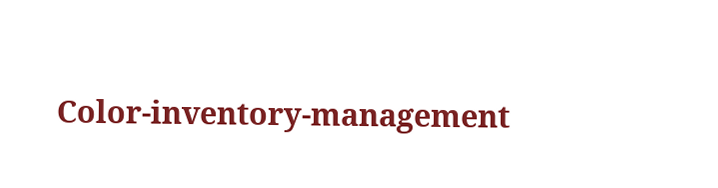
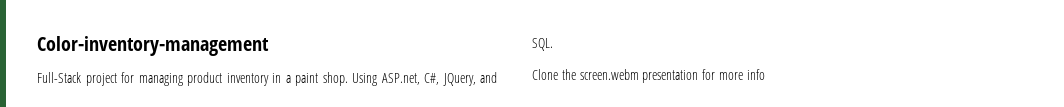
+ Full-Stack project for managing product inventory in a paint shop. Using ASP.net, C#, JQuery, and SQL.
+ Clone the screen.webm presentation for more info

